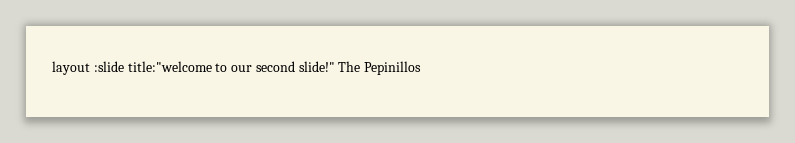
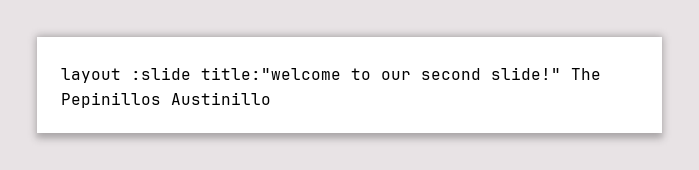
- The Pepinillos
+ The Pepinillos Austinillo

